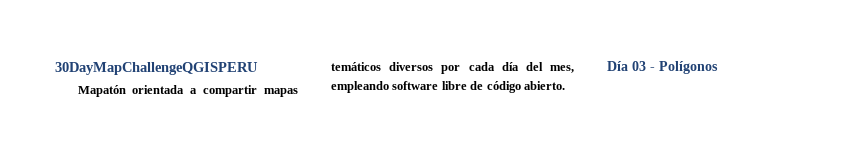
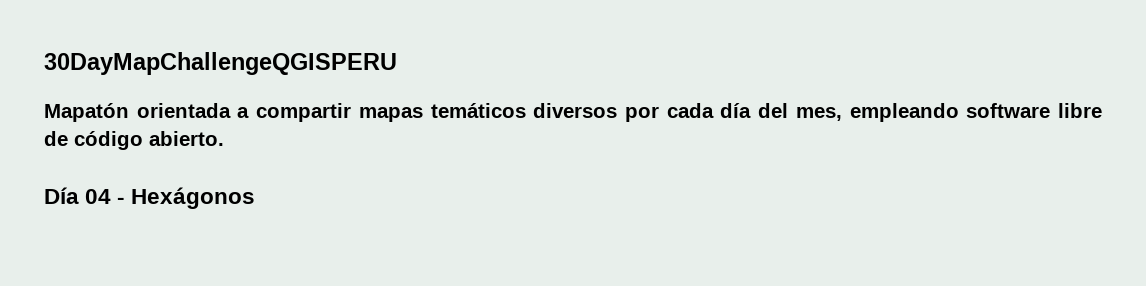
- Día 03 - Polígonos
+ Día 04 - Hexágonos

